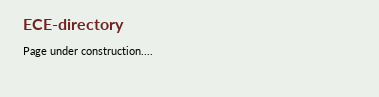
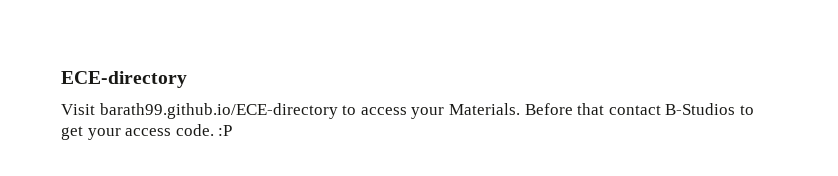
- Page under construction....
+ Visit barath99.github.io/ECE-directory to access your Materials. Before that contact B-Studios to get your access code. :P

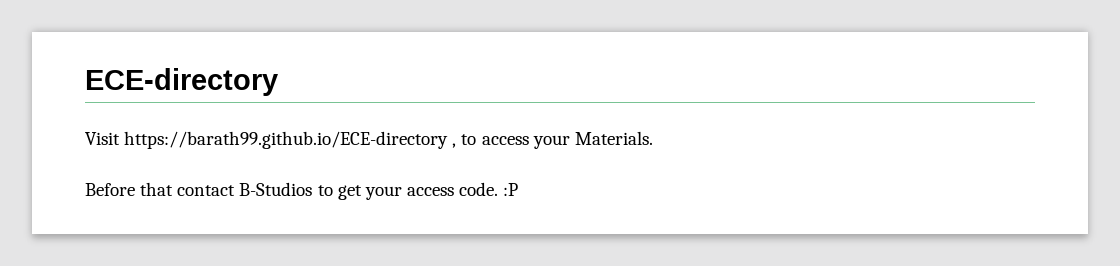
- Visit barath99.github.io/ECE-directory to access your Materials. Before that contact B-Studios to get your access code. :P
+ Visit https://barath99.github.io/ECE-directory , to access your Materials.
+ Before that contact B-Studios to get your access code. :P

